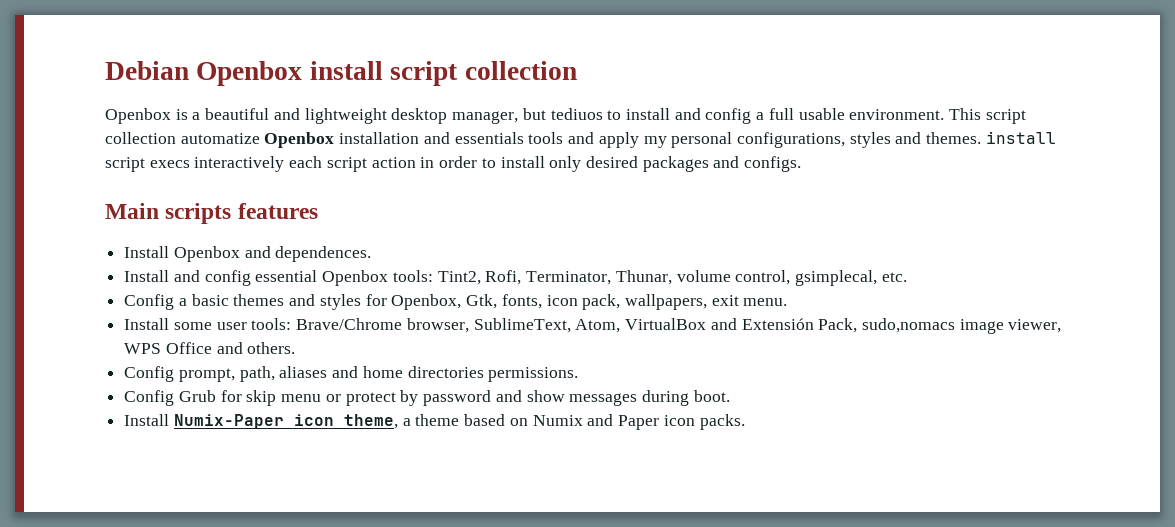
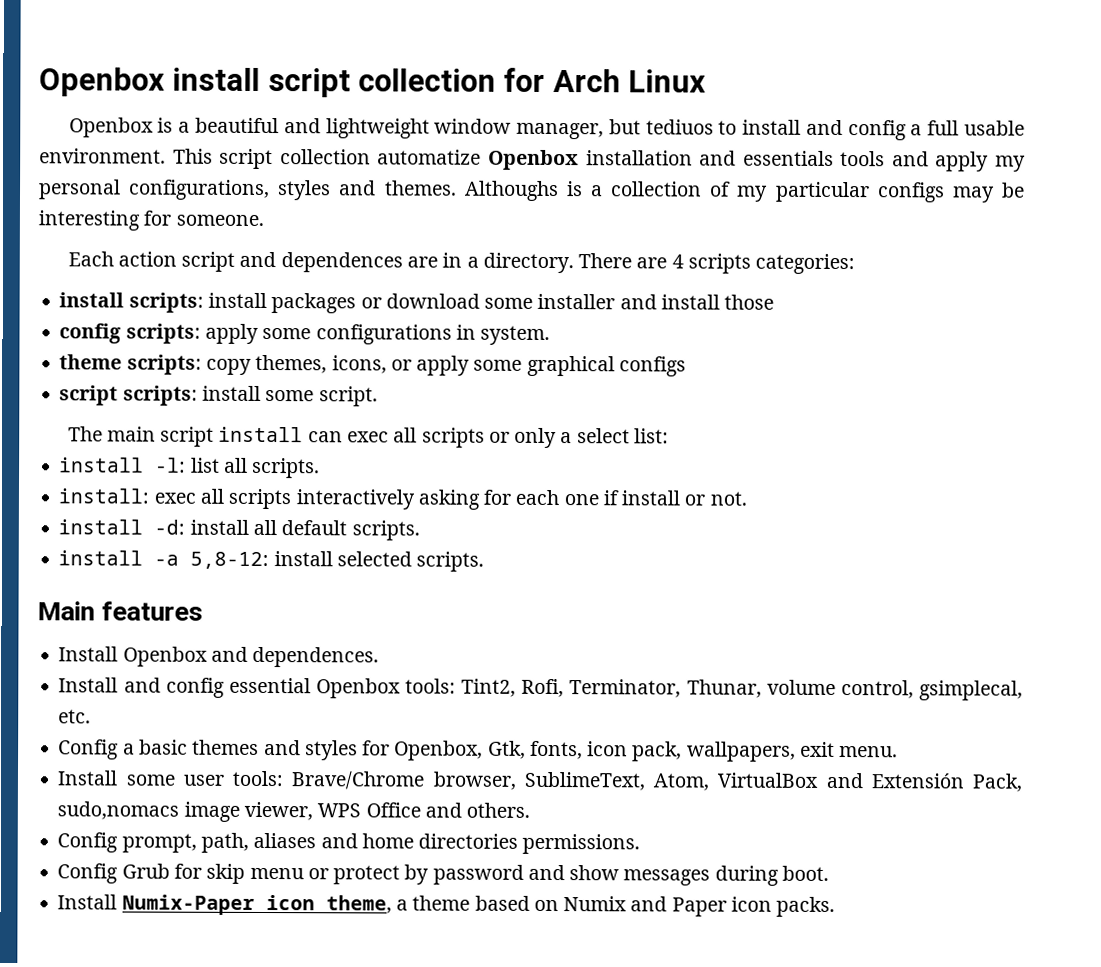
- Debian Openbox install script collection
+ Openbox install script collection for Arch Linux
- Openbox is a beautiful and lightweight desktop manager, but tediuos to install and config a full usable environment.
+ Openbox is a beautiful and lightweight window manager, but tediuos to install and config a full usable environment.
- This script collection automatize Openbox installation and essentials tools and apply my personal configurations, styles and themes. install script execs interactively each script action in order to install only desired packages and configs.
+ This script collection automatize Openbox installation and essentials tools and apply my personal configurations, styles and themes. Althoughs is a collection of my particular configs may be interesting for someone.
+ Each action script and dependences are in a directory. There are 4 scripts categories:
+ install scripts: install packages or download some installer and install those
+ config scripts: apply some configurations in system.
+ theme scripts: copy themes, icons, or apply some graphical configs
+ script scripts: install some script.
+ The main script install can exec all scripts or only a select list:
+ install -l: list all scripts.
+ install: exec all scripts interactively asking for each one if install or not.
+ install -d: install all default scripts.
+ install -a 5,8-12: install selected scripts.
- Main scripts features
+ Main features

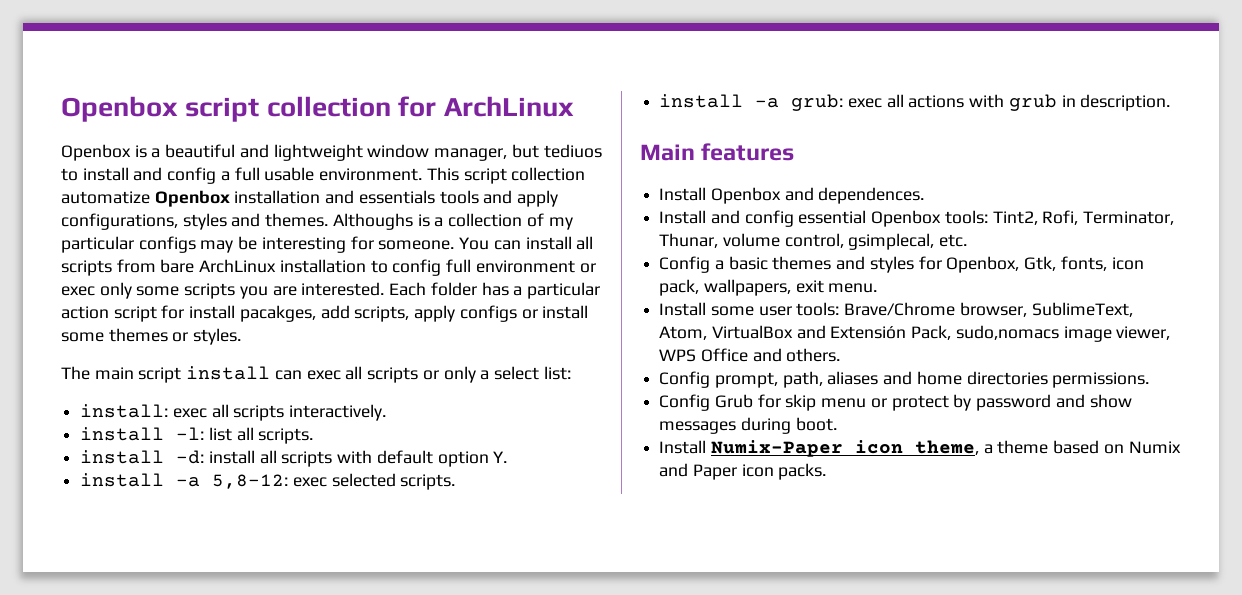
- Openbox install script collection for Arch Linux
+ Openbox script collection for ArchLinux
- This script collection automatize Openbox installation and essentials tools and apply my personal configurations, styles and themes.
+ This script collection automatize Openbox installation and essentials tools and apply configurations, styles and themes.
- Althoughs is a collection of my particular configs may be interesting for someone.
- Each action script and dependences are in a directory. There are 4 scripts categories:
- install scripts: install packages or download some installer and install those
- config scripts: apply some configurations in system.
- theme scripts: copy themes, icons, or apply some graphical configs
- script scripts: install some script.
+ Althoughs is a collection of my particular configs may be interesting for someone. You can install all scripts from bare ArchLinux installation to config full environment or exec only some scripts you are interested. Each folder has a particular action script for install pacakges, add scripts, apply configs or install some themes or styles.
+ install: exec all scripts interactively.
- install: exec all scripts interactively asking for each one if install or not.
- install -d: install all default scripts.
- install -a 5,8-12: install selected scripts.
+ install -d: install all scripts with default option Y.
+ install -a 5,8-12: exec selected scripts.
+ install -a grub: exec all actions with grub in description.

